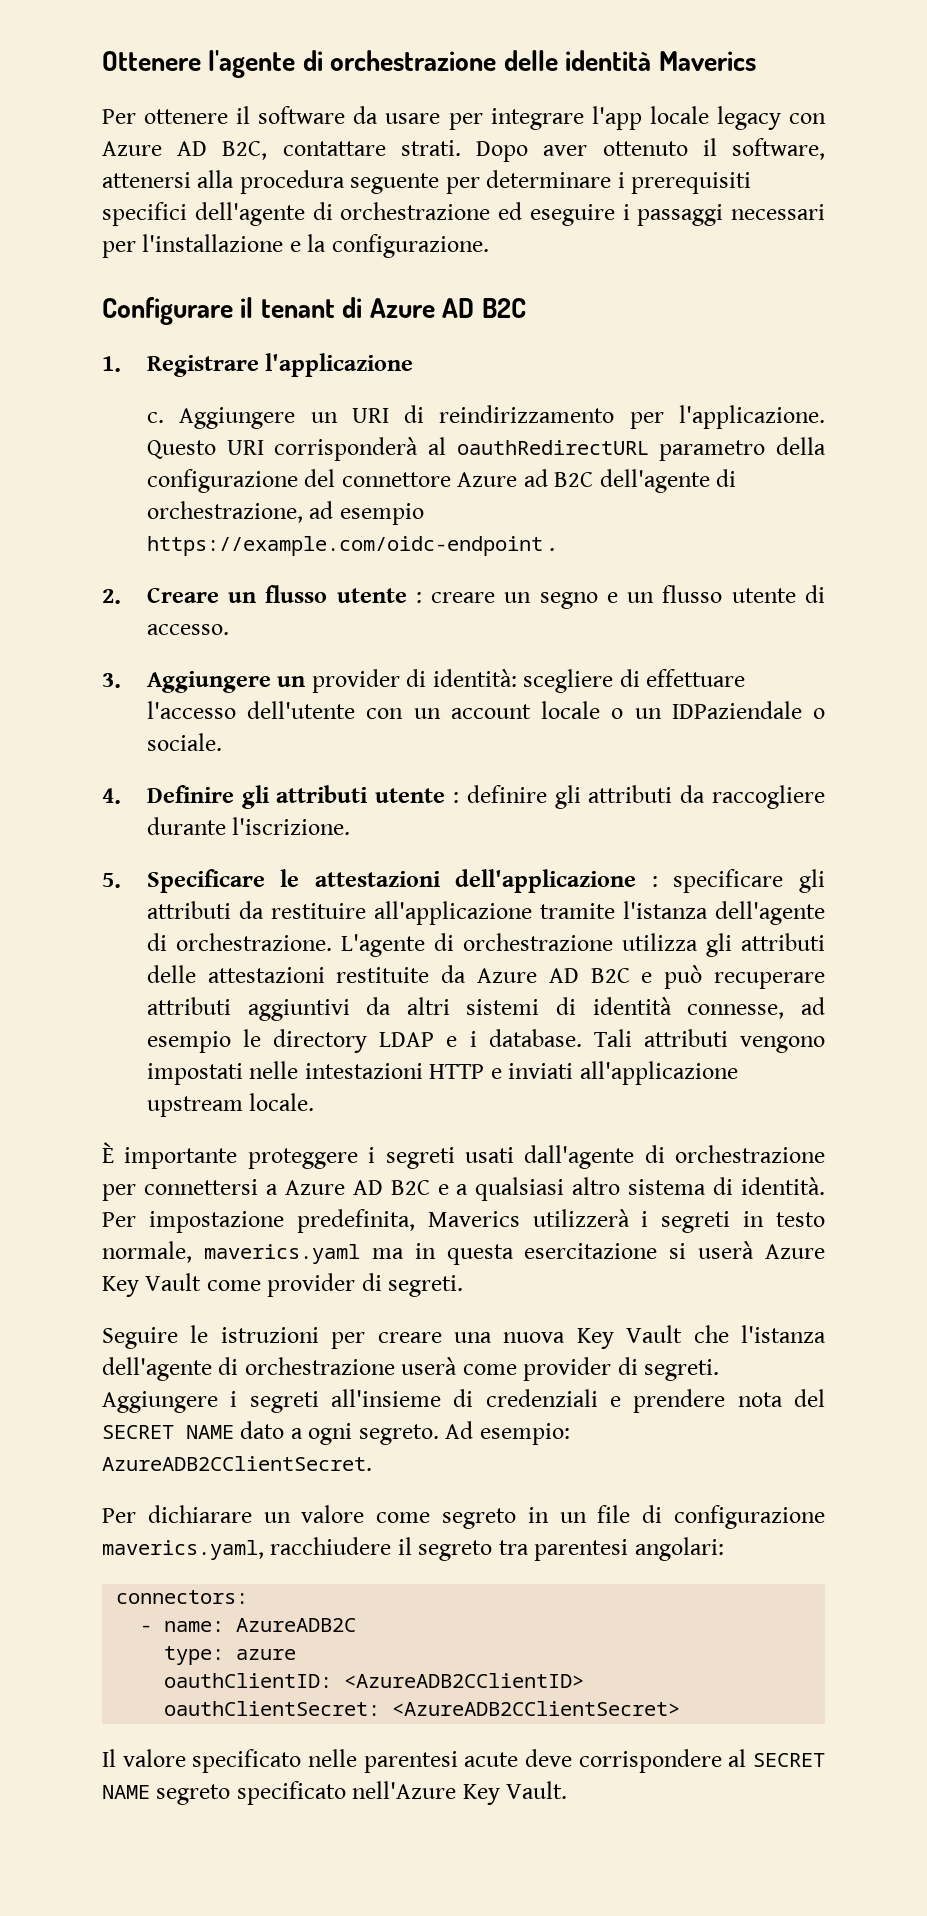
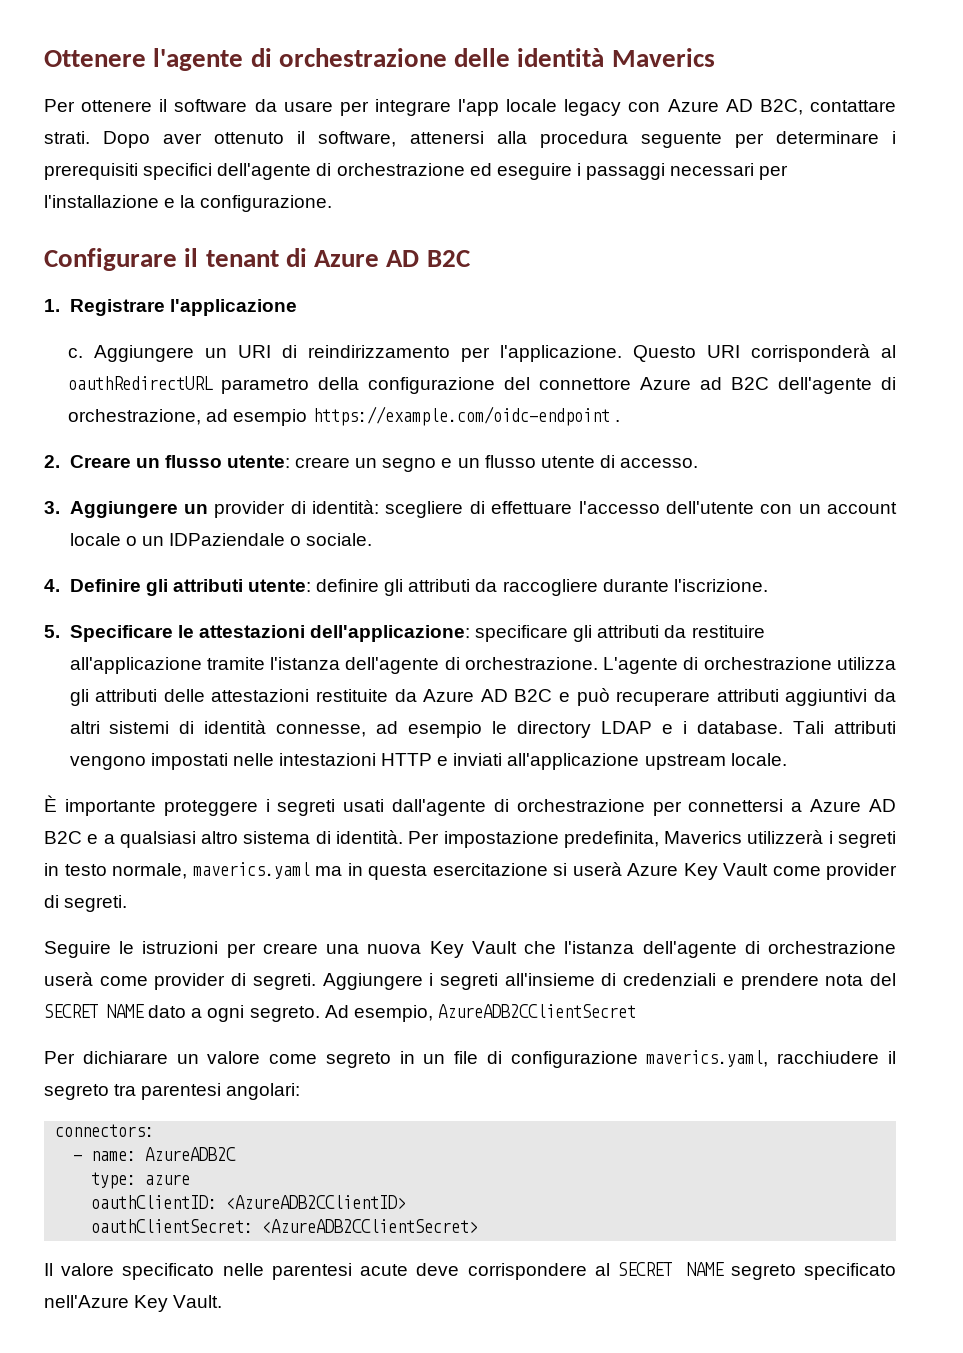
- 2. Creare un flusso utente : creare un segno e un flusso utente di accesso.
+ 2. Creare un flusso utente: creare un segno e un flusso utente di accesso.
- 4. Definire gli attributi utente : definire gli attributi da raccogliere durante l'iscrizione.
+ 4. Definire gli attributi utente: definire gli attributi da raccogliere durante l'iscrizione.
- 5. Specificare le attestazioni dell'applicazione : specificare gli attributi da restituire all'applicazione tramite l'istanza dell'agente di orchestrazione.
+ 5. Specificare le attestazioni dell'applicazione: specificare gli attributi da restituire all'applicazione tramite l'istanza dell'agente di orchestrazione.
- Ad esempio: AzureADB2CClientSecret.
+ Ad esempio, AzureADB2CClientSecret

